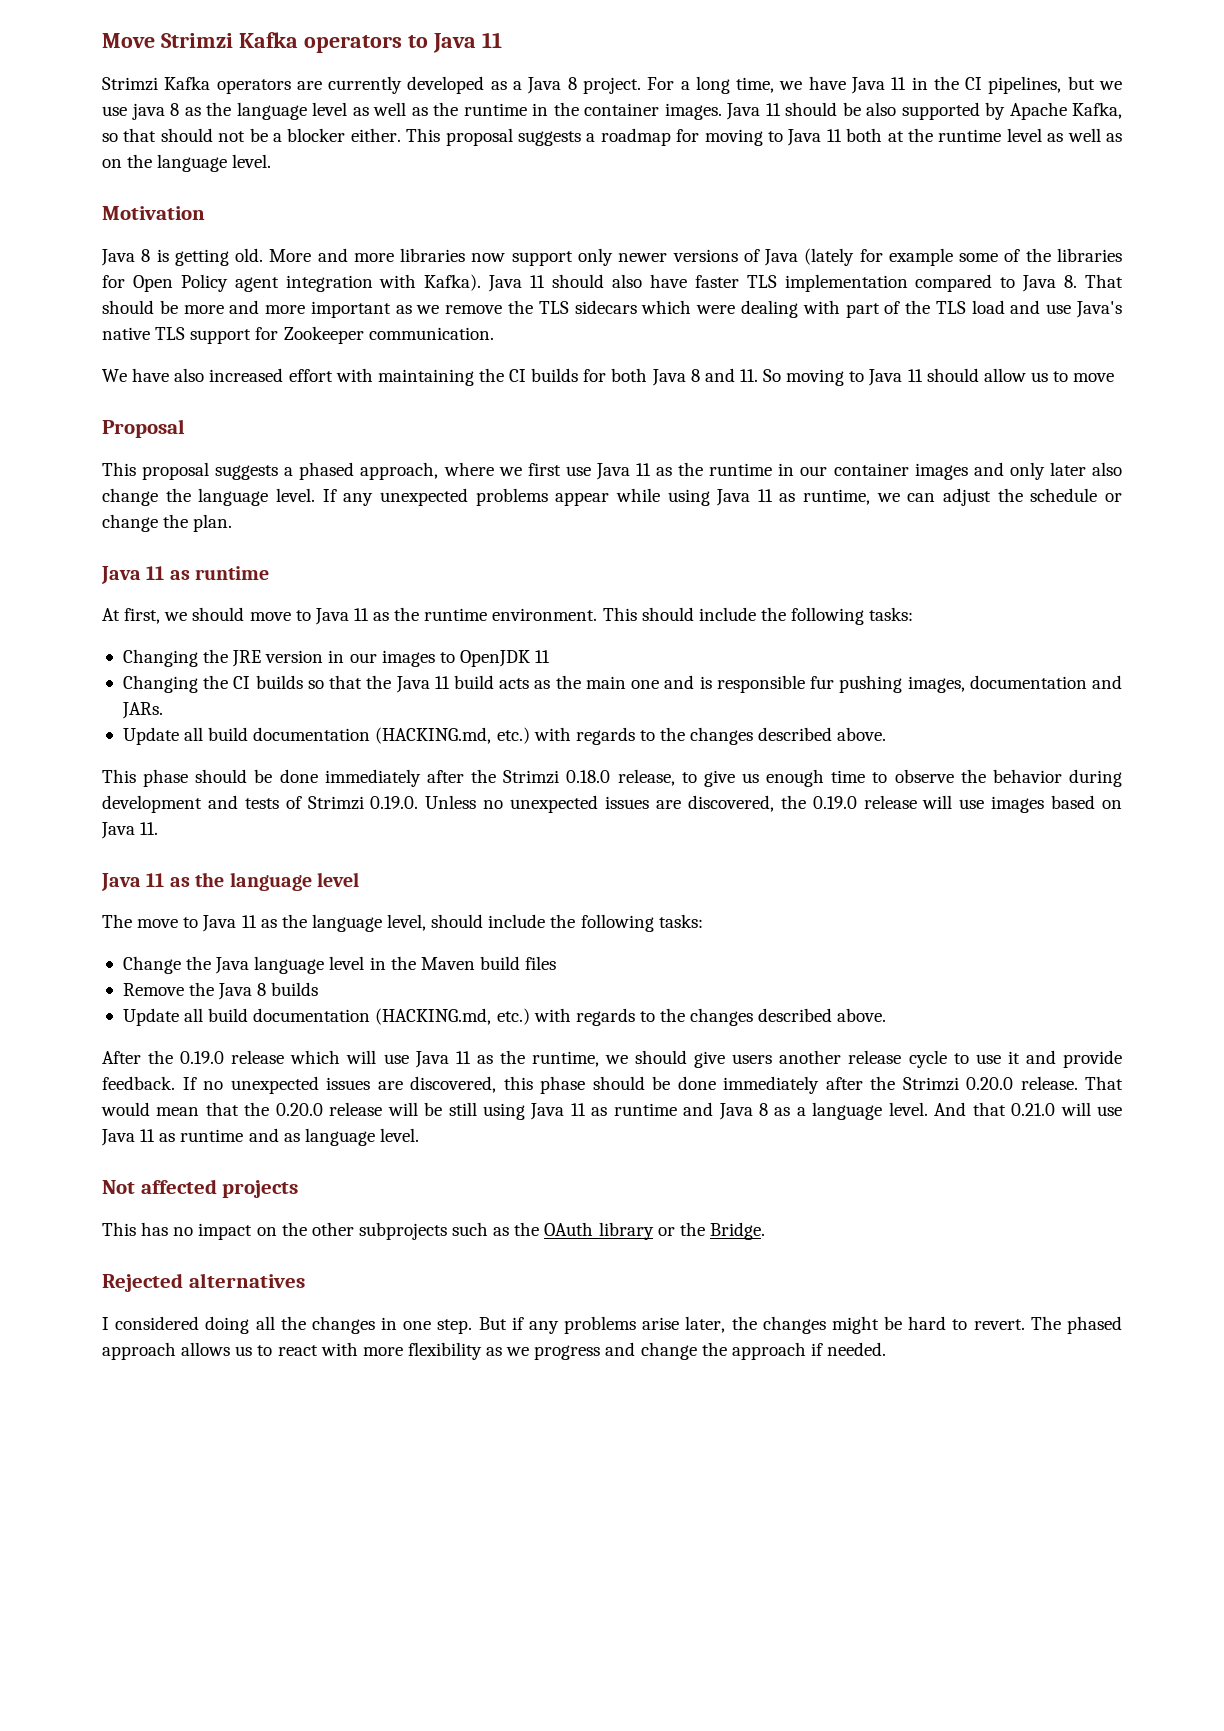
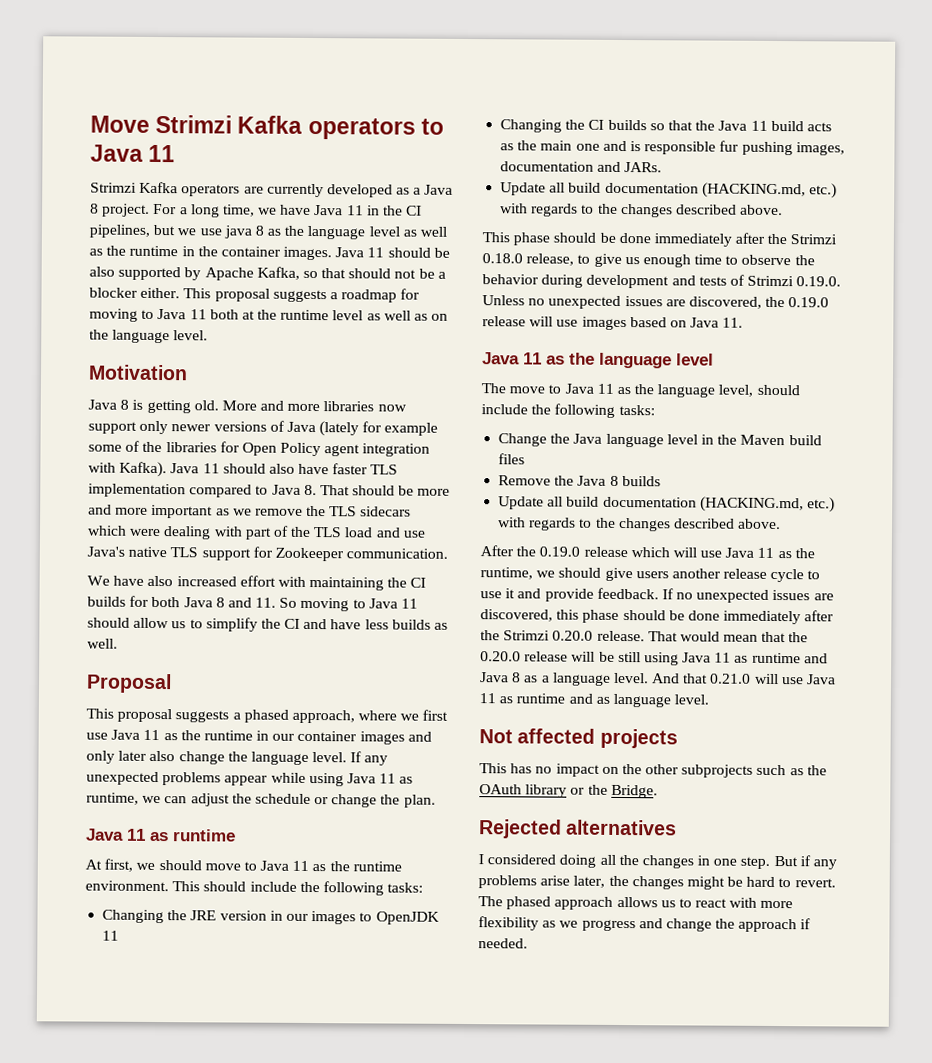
- We have also increased effort with maintaining the CI builds for both Java 8 and 11. So moving to Java 11 should allow us to move
+ We have also increased effort with maintaining the CI builds for both Java 8 and 11. So moving to Java 11 should allow us to simplify the CI and have less builds as well.

